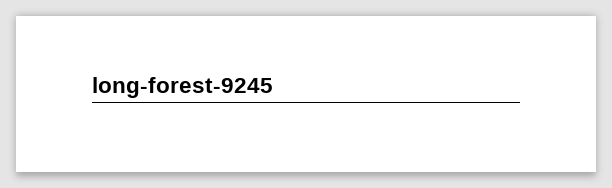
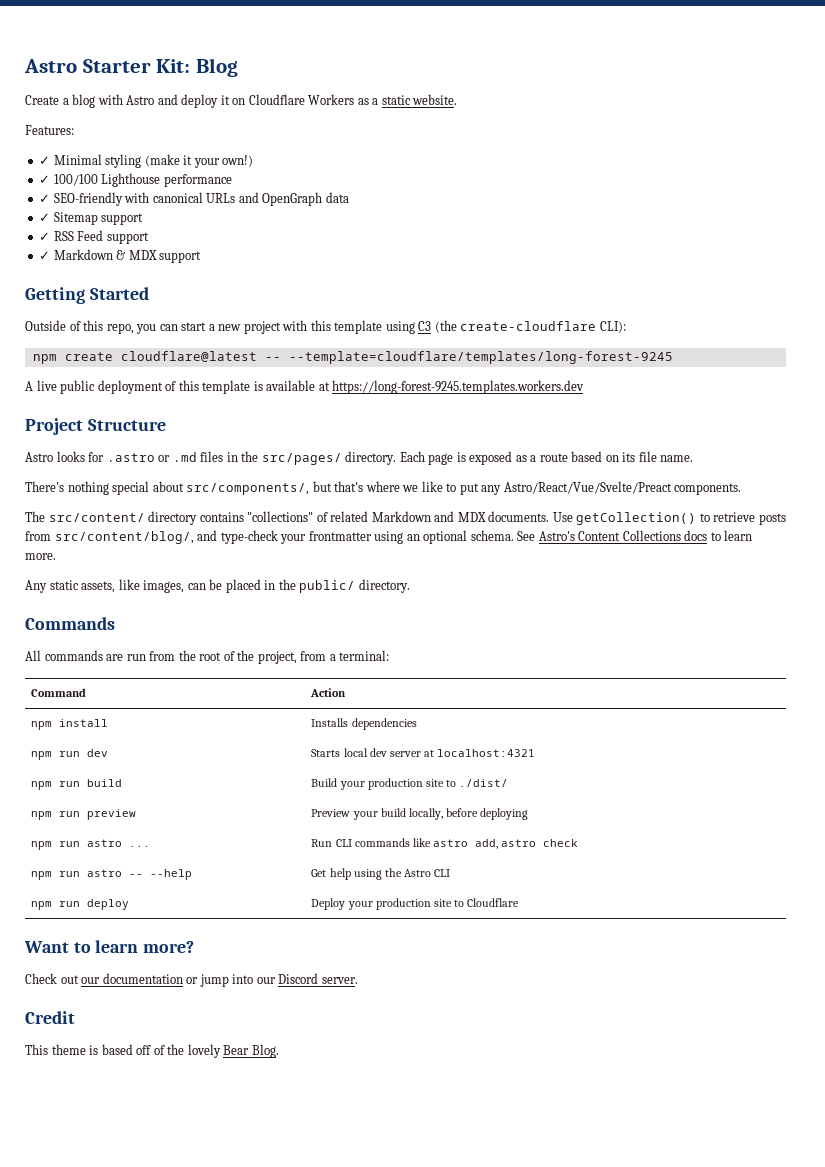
- long-forest-9245
+ Astro Starter Kit: Blog
+ Create a blog with Astro and deploy it on Cloudflare Workers as a static website.
+ Features:
+ ✓ Minimal styling (make it your own!)
+ ✓ 100/100 Lighthouse performance
+ ✓ SEO-friendly with canonical URLs and OpenGraph data
+ ✓ Sitemap support
+ ✓ RSS Feed support
+ ✓ Markdown & MDX support
+ Getting Started
+ Outside of this repo, you can start a new project with this template using C3 (the create-cloudflare CLI):
+ npm create cloudflare@latest -- --template=cloudflare/templates/long-forest-9245
+ A live public deployment of this template is available at https://long-forest-9245.templates.workers.dev
+ Project Structure
+ Astro looks for .astro or .md files in the src/pages/ directory. Each page is exposed as a route based on its file name.
+ There's nothing special about src/components/, but that's where we like to put any Astro/React/Vue/Svelte/Preact components.
+ The src/content/ directory contains "collections" of related Markdown and MDX documents. Use getCollection() to retrieve posts from src/content/blog/, and type-check your frontmatter using an optional schema. See Astro's Content Collections docs to learn more.
+ Any static assets, like images, can be placed in the public/ directory.
+ Commands
+ All commands are run from the root of the project, from a terminal:
+ Command | Action
+ npm install | Installs dependencies
+ npm run dev | Starts local dev server at localhost:4321
+ npm run build | Build your production site to ./dist/
+ npm run preview | Preview your build locally, before deploying
+ npm run astro ... | Run CLI commands like astro add, astro check
+ npm run astro -- --help | Get help using the Astro CLI
+ npm run deploy | Deploy your production site to Cloudflare
+ Want to learn more?
+ Check out our documentation or jump into our Discord server.
+ Credit
+ This theme is based off of the lovely Bear Blog.

